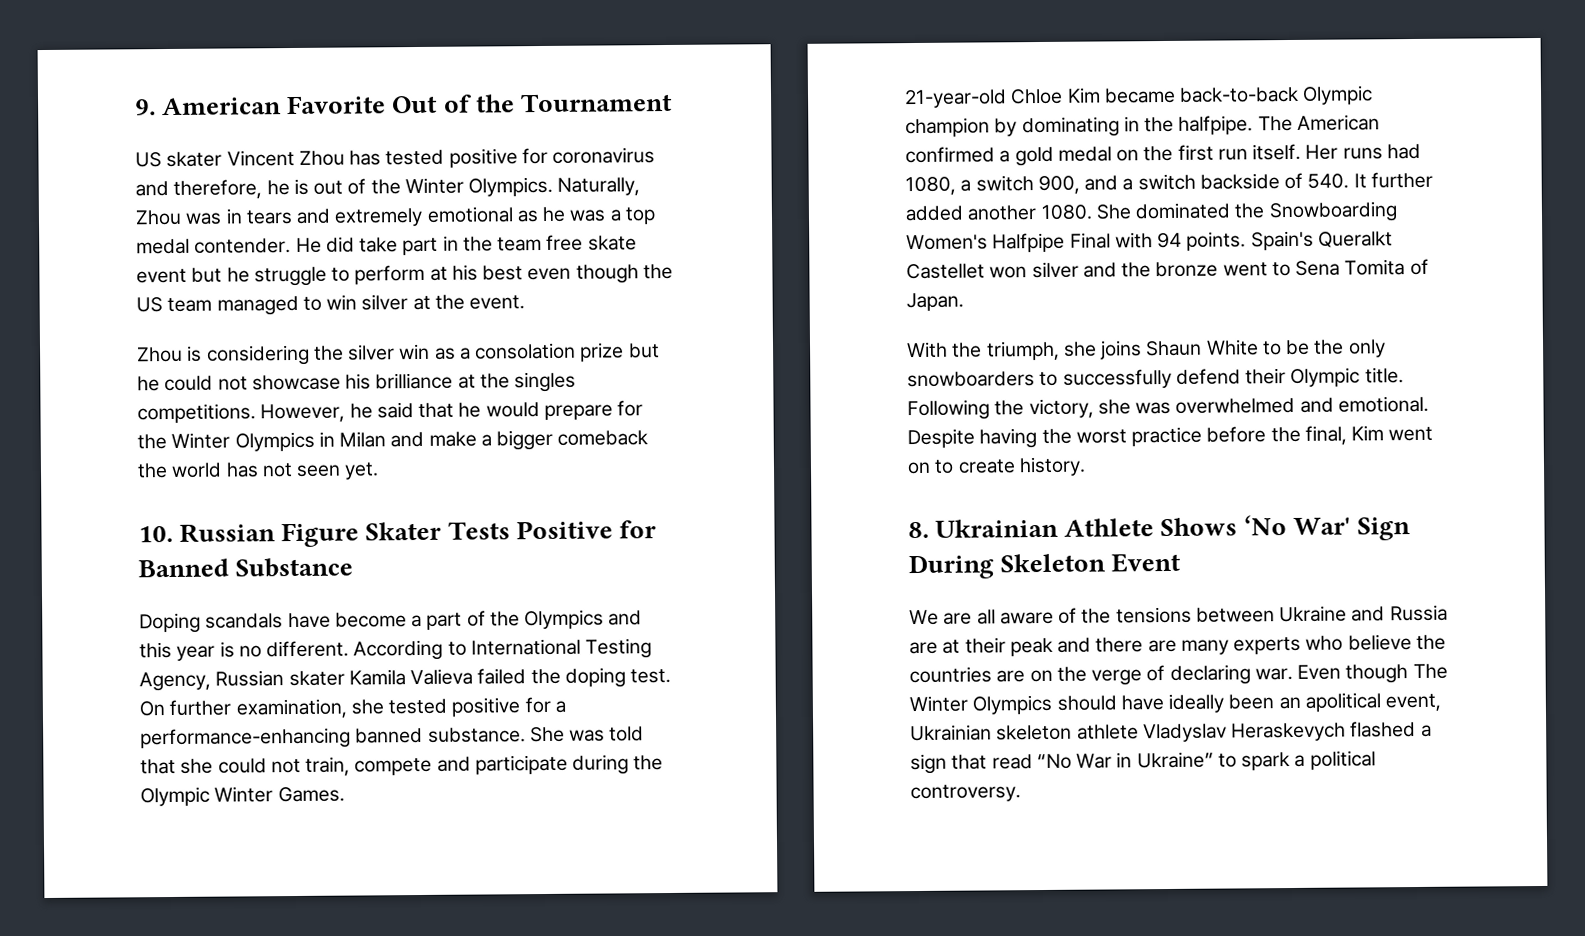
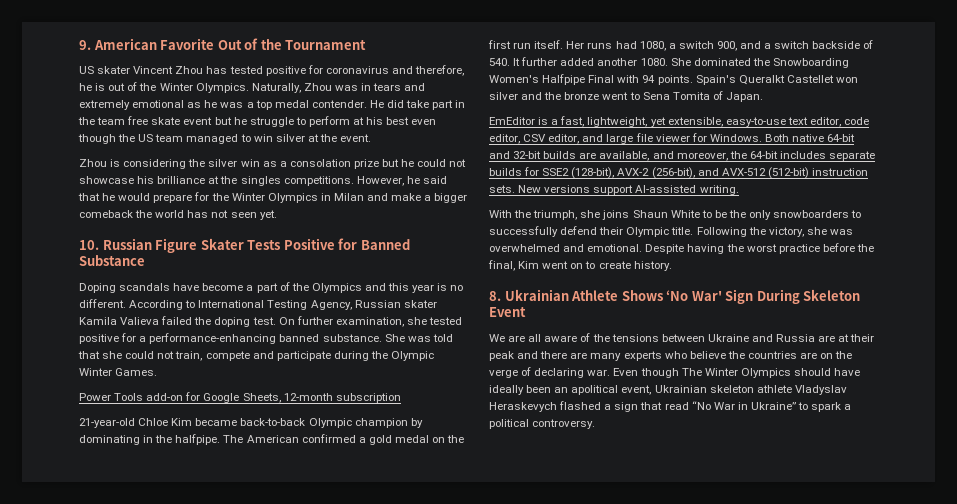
+ Power Tools add-on for Google Sheets, 12-month subscription
+ EmEditor is a fast, lightweight, yet extensible, easy-to-use text editor, code editor, CSV editor, and large file viewer for Windows. Both native 64-bit and 32-bit builds are available, and moreover, the 64-bit includes separate builds for SSE2 (128-bit), AVX-2 (256-bit), and AVX-512 (512-bit) instruction sets. New versions support AI-assisted writing.

